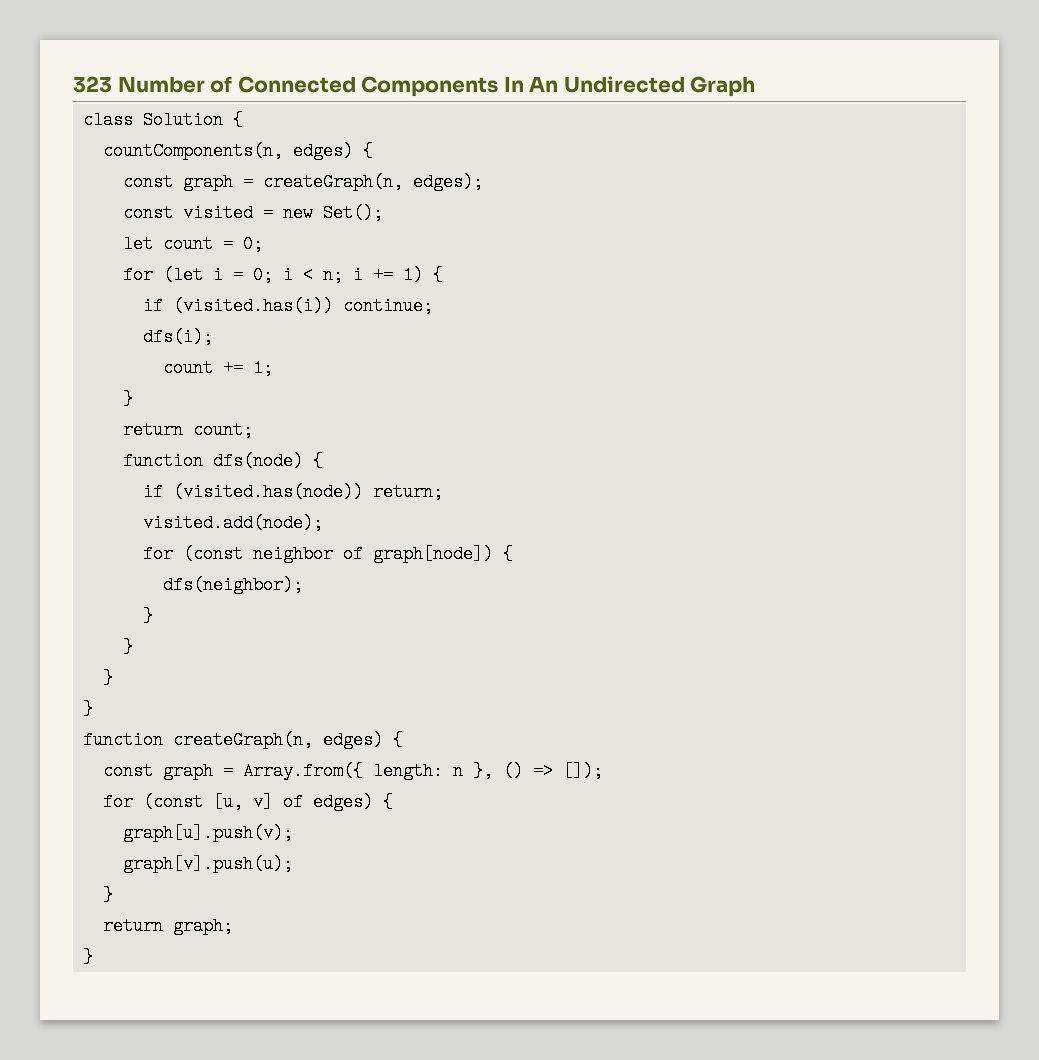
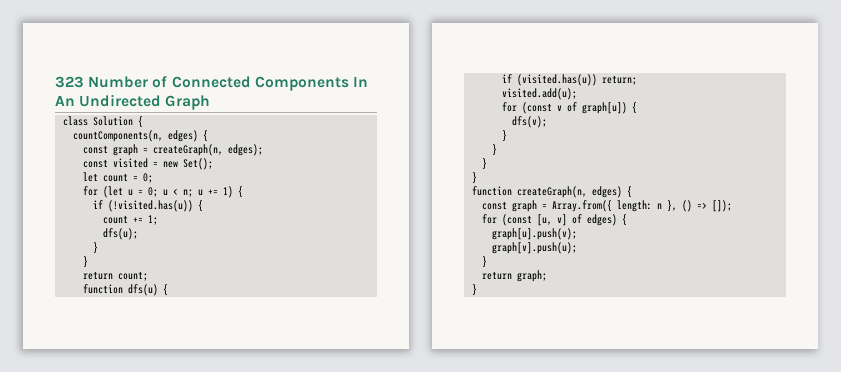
- for (let i = 0; i < n; i += 1) {
+ for (let u = 0; u < n; u += 1) {
- if (visited.has(i)) continue;
- dfs(i);
+ if (!visited.has(u)) {
+ dfs(u);
+ }
- function dfs(node) {
- if (visited.has(node)) return;
+ function dfs(u) {
+ if (visited.has(u)) return;
- visited.add(node);
- for (const neighbor of graph[node]) {
- dfs(neighbor);
+ visited.add(u);
+ for (const v of graph[u]) {
+ dfs(v);

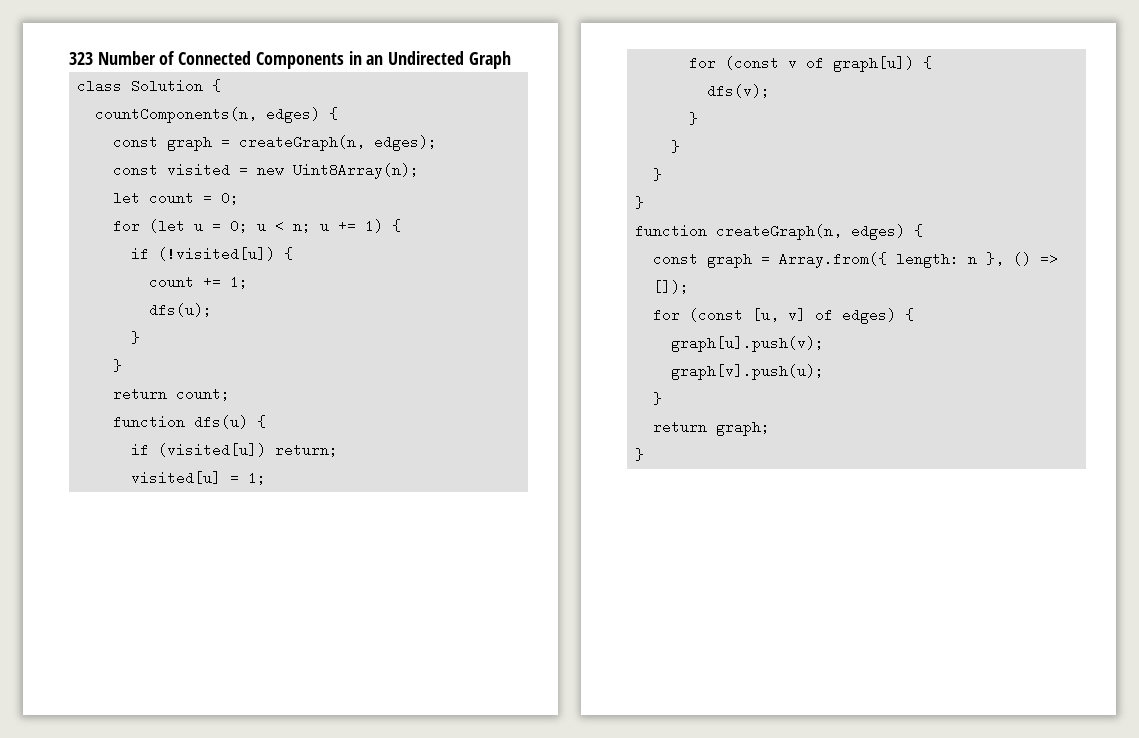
- 323 Number of Connected Components In An Undirected Graph
+ 323 Number of Connected Components in an Undirected Graph
- const visited = new Set();
+ const visited = new Uint8Array(n);
- if (!visited.has(u)) {
+ if (!visited[u]) {
- if (visited.has(u)) return;
+ if (visited[u]) return;
- visited.add(u);
+ visited[u] = 1;

